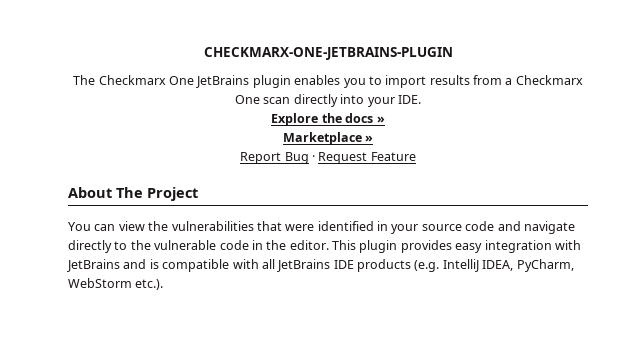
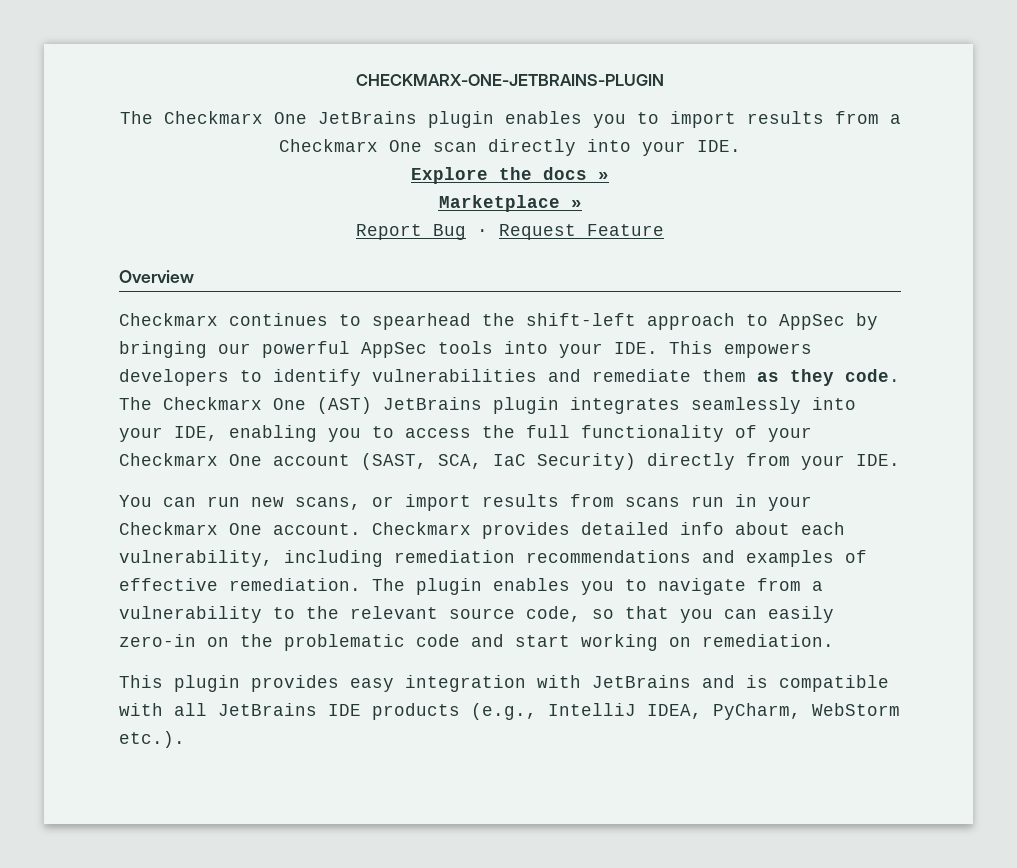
- About The Project
- You can view the vulnerabilities that were identified in your source code and navigate directly to the vulnerable code in the editor. This plugin provides easy integration with JetBrains and is compatible with all JetBrains IDE products (e.g. IntelliJ IDEA, PyCharm, WebStorm etc.).
+ Overview
+ Checkmarx continues to spearhead the shift-left approach to AppSec by bringing our powerful AppSec tools into your IDE. This empowers developers to identify vulnerabilities and remediate them as they code. The Checkmarx One (AST) JetBrains plugin integrates seamlessly into your IDE, enabling you to access the full functionality of your Checkmarx One account (SAST, SCA, IaC Security) directly from your IDE.
+ You can run new scans, or import results from scans run in your Checkmarx One account. Checkmarx provides detailed info about each vulnerability, including remediation recommendations and examples of effective remediation. The plugin enables you to navigate from a vulnerability to the relevant source code, so that you can easily zero-in on the problematic code and start working on remediation.
+ This plugin provides easy integration with JetBrains and is compatible with all JetBrains IDE products (e.g., IntelliJ IDEA, PyCharm, WebStorm etc.).

